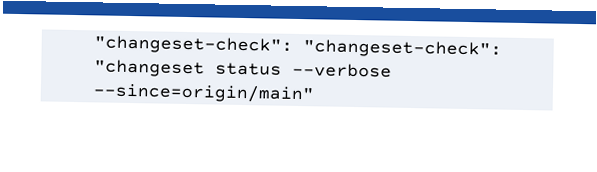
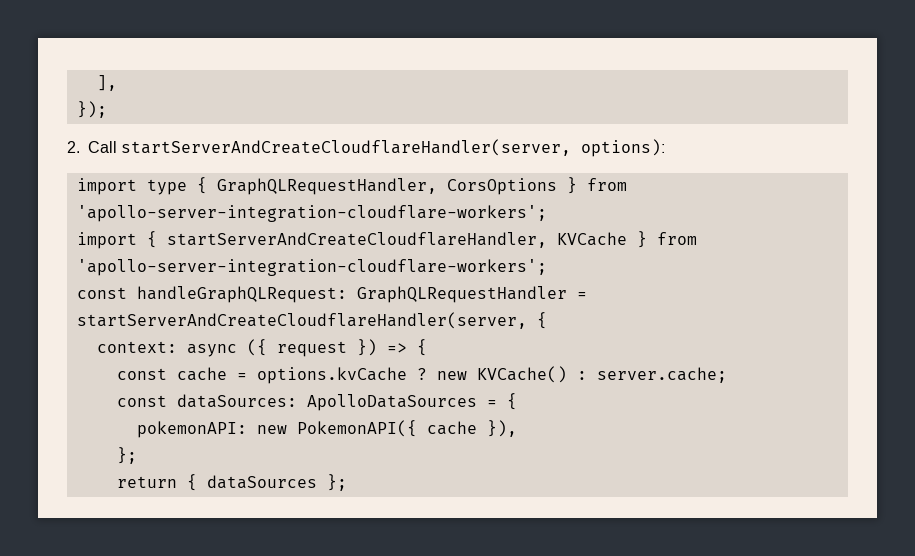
- "changeset-check": "changeset-check": "changeset status --verbose --since=origin/main"
+ ],
+ });
+ 2. Call startServerAndCreateCloudflareHandler(server, options):
+ import type { GraphQLRequestHandler, CorsOptions } from 'apollo-server-integration-cloudflare-workers';
+ import { startServerAndCreateCloudflareHandler, KVCache } from 'apollo-server-integration-cloudflare-workers';
+ const handleGraphQLRequest: GraphQLRequestHandler = startServerAndCreateCloudflareHandler(server, {
+ context: async ({ request }) => {
+ const cache = options.kvCache ? new KVCache() : server.cache;
+ const dataSources: ApolloDataSources = {
+ pokemonAPI: new PokemonAPI({ cache }),
+ };
+ return { dataSources };

